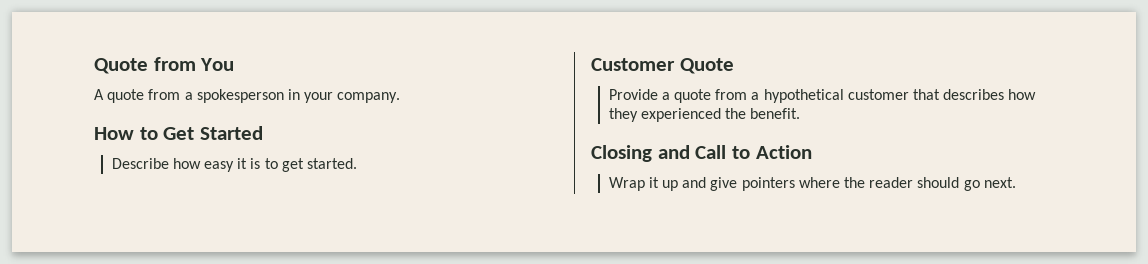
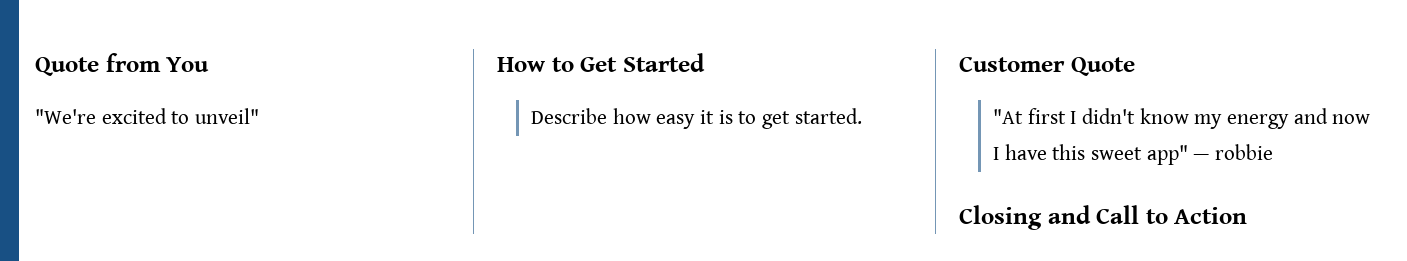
- A quote from a spokesperson in your company.
+ "We're excited to unveil"
- Provide a quote from a hypothetical customer that describes how they experienced the benefit.
+ "At first I didn't know my energy and now I have this sweet app" — robbie
- Wrap it up and give pointers where the reader should go next.

